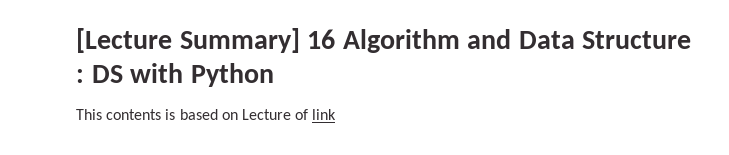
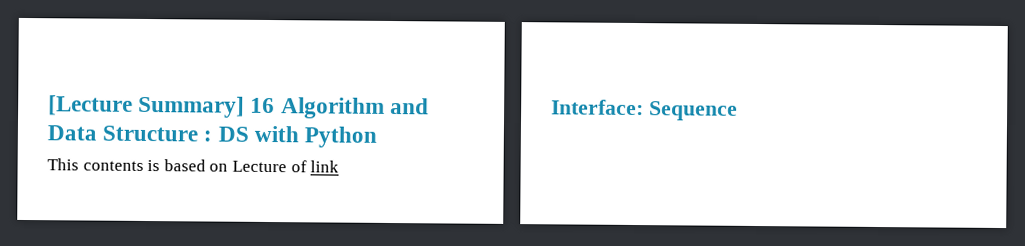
+ Interface: Sequence

